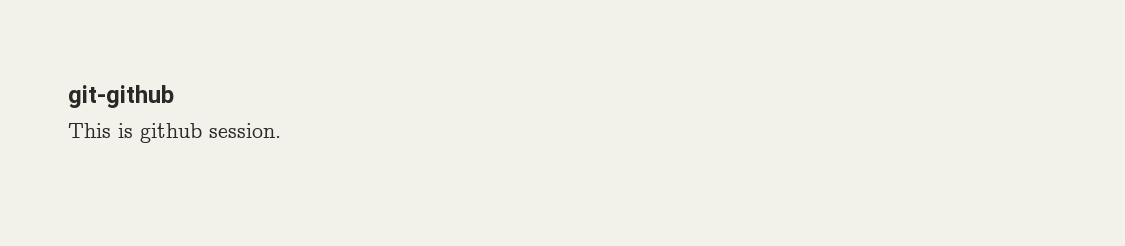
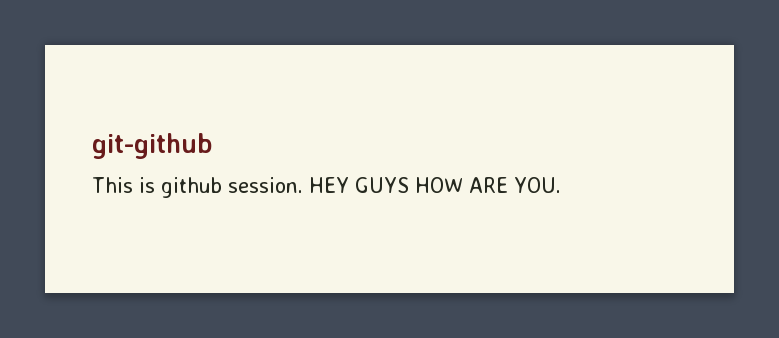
+ HEY GUYS HOW ARE YOU.

